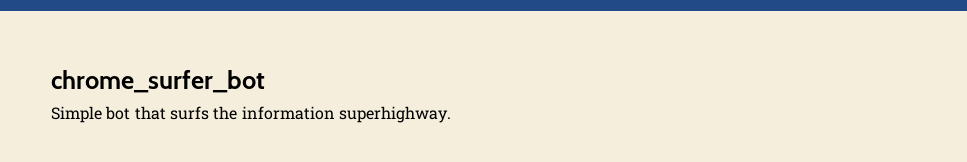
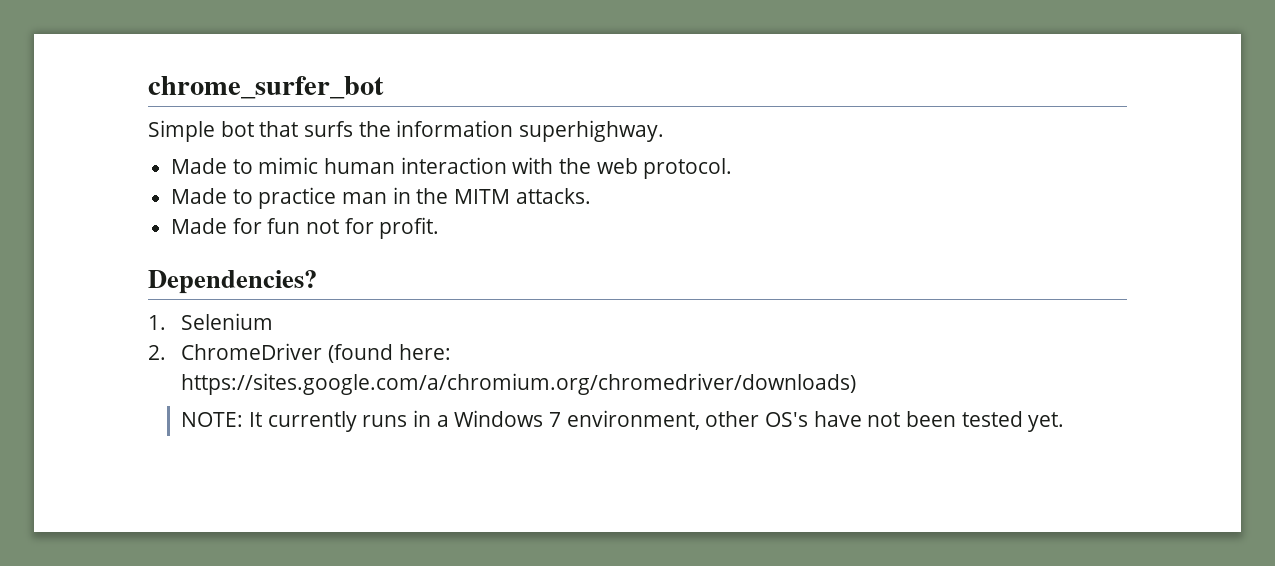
+ Made to mimic human interaction with the web protocol.
+ Made to practice man in the MITM attacks.
+ Made for fun not for profit.
+ Dependencies?
+ 1. Selenium
+ 2. ChromeDriver (found here: https://sites.google.com/a/chromium.org/chromedriver/downloads)
+ NOTE: It currently runs in a Windows 7 environment, other OS's have not been tested yet.

